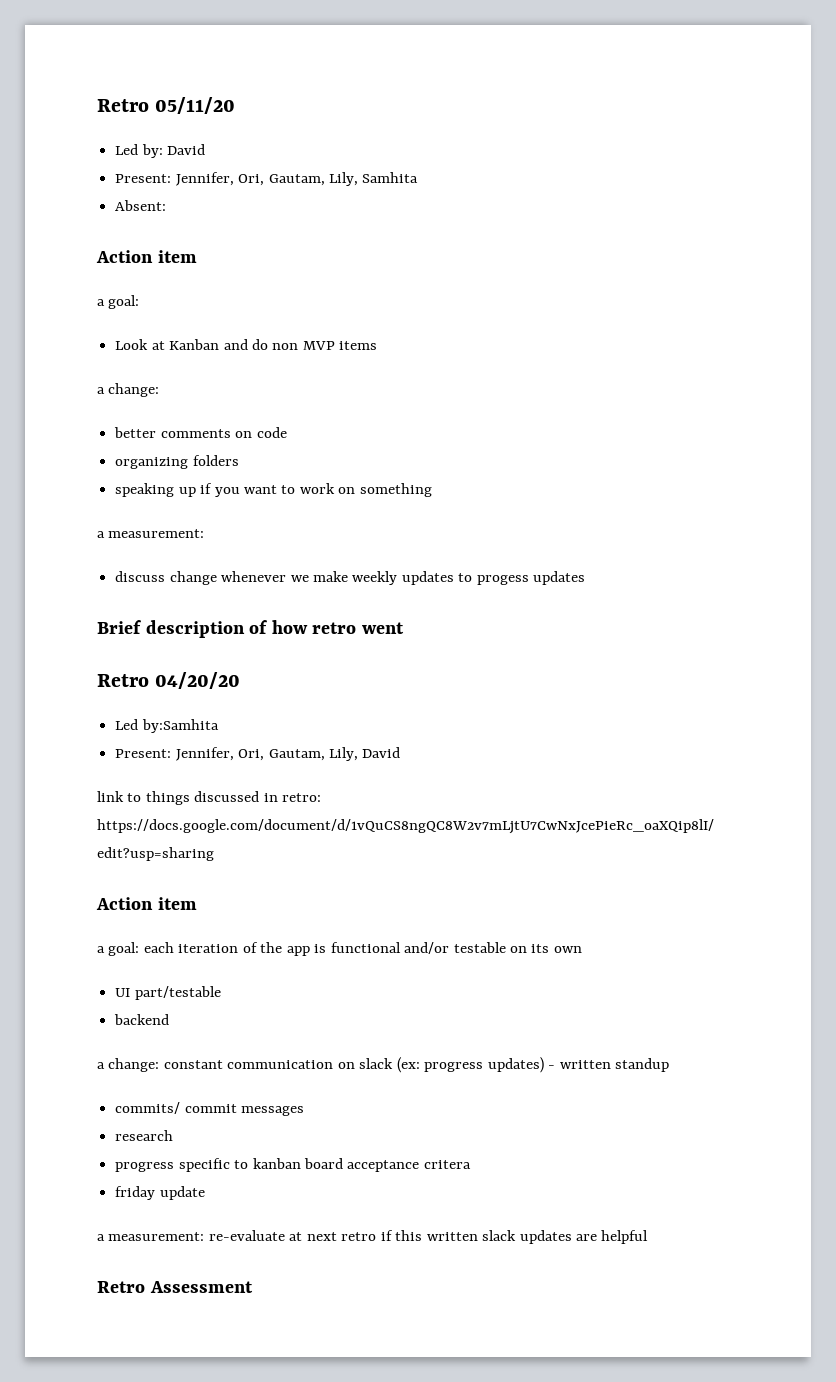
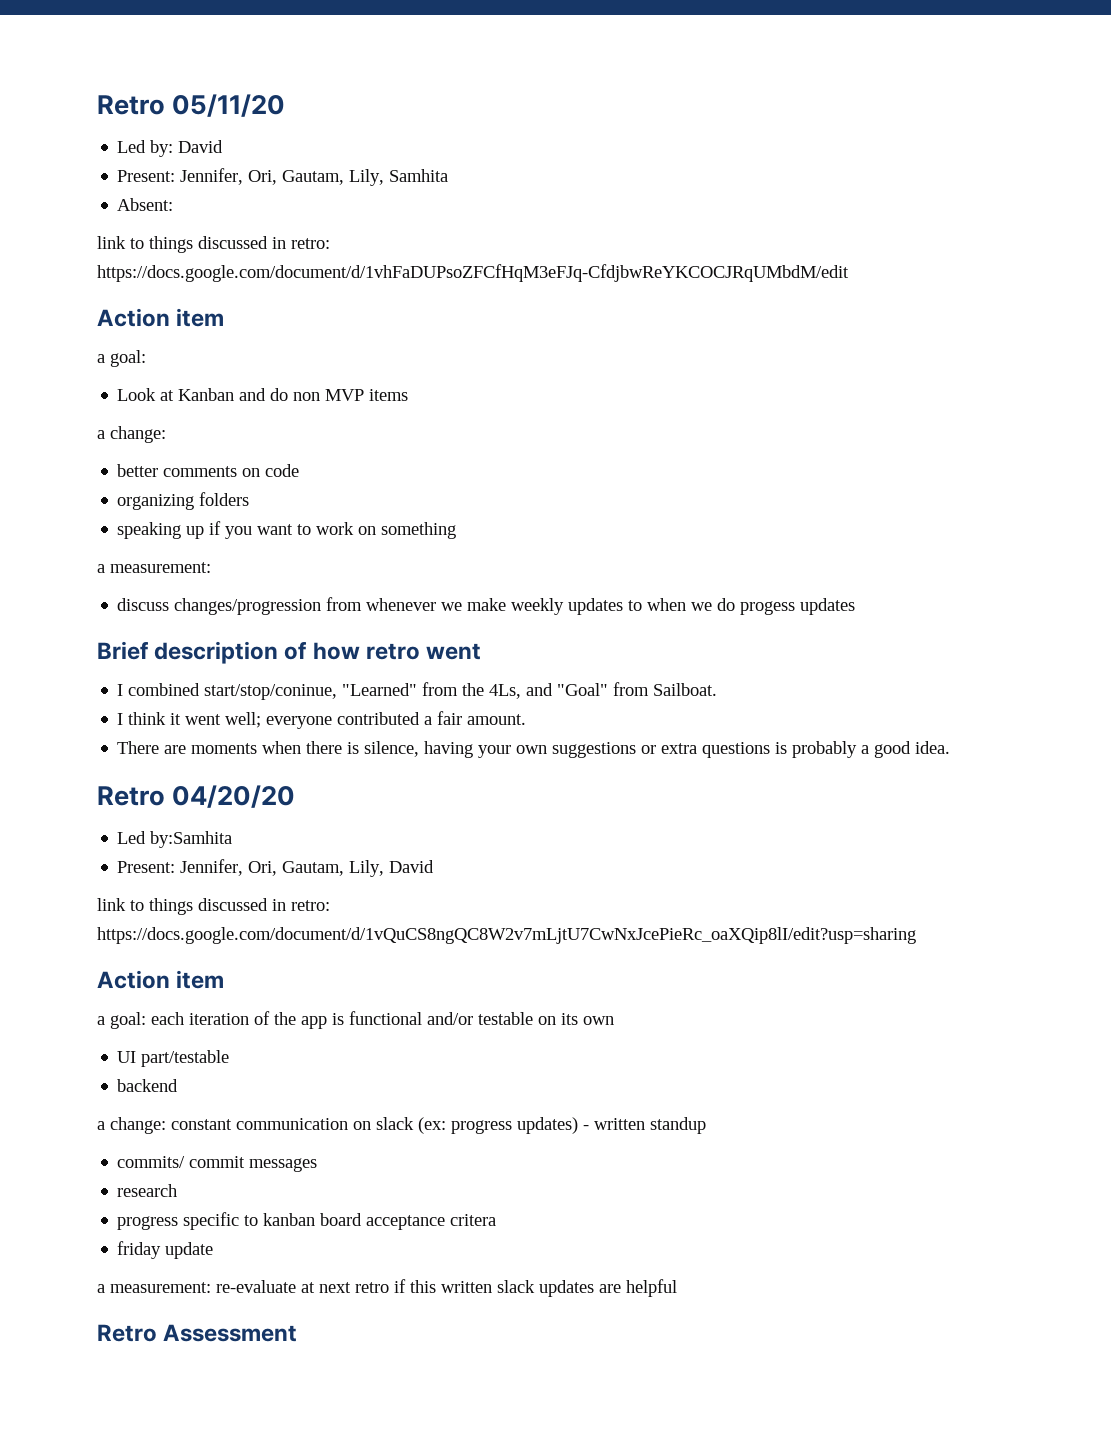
+ link to things discussed in retro: https://docs.google.com/document/d/1vhFaDUPsoZFCfHqM3eFJq-CfdjbwReYKCOCJRqUMbdM/edit
- discuss change whenever we make weekly updates to progess updates
+ discuss changes/progression from whenever we make weekly updates to when we do progess updates
+ I combined start/stop/coninue, "Learned" from the 4Ls, and "Goal" from Sailboat.
+ I think it went well; everyone contributed a fair amount.
+ There are moments when there is silence, having your own suggestions or extra questions is probably a good idea.

